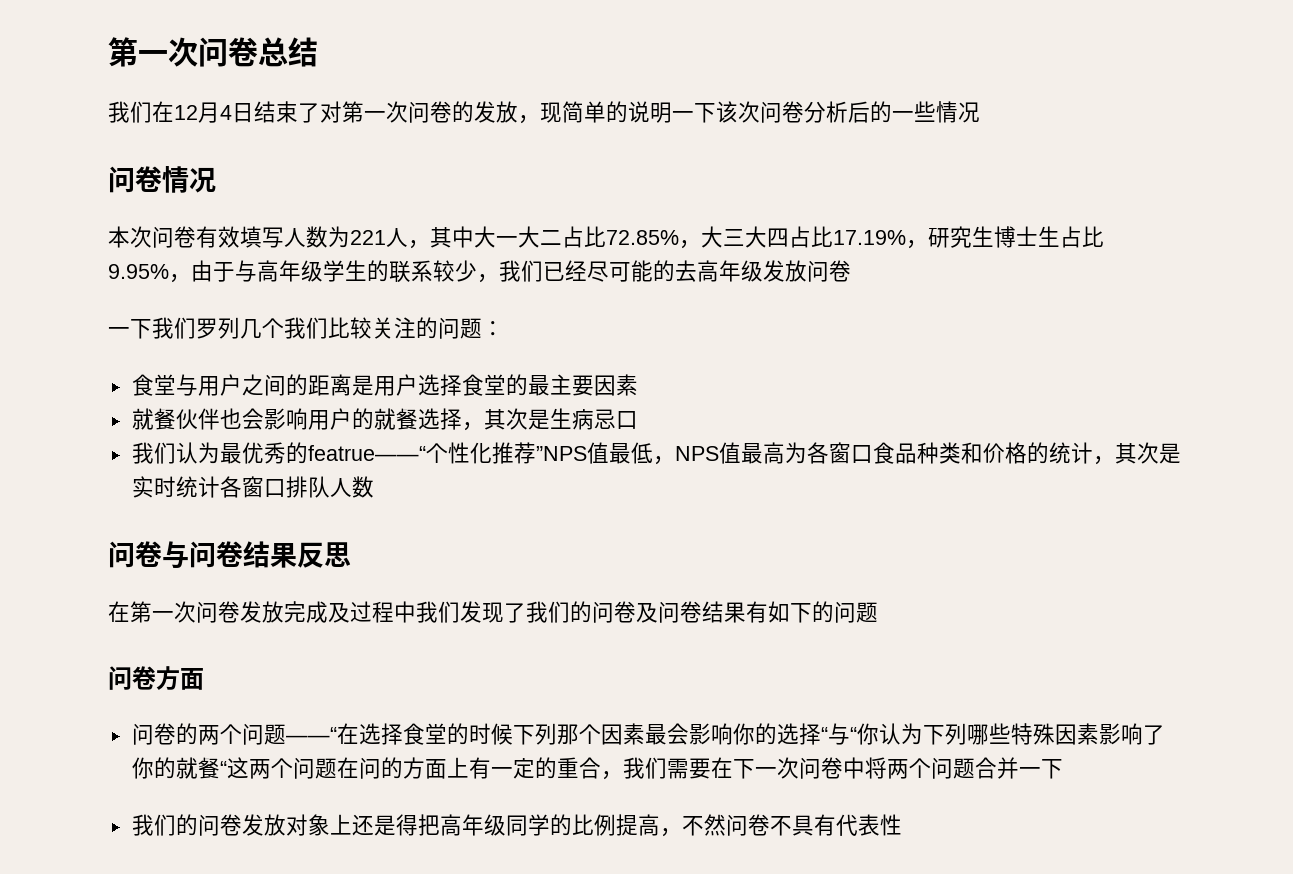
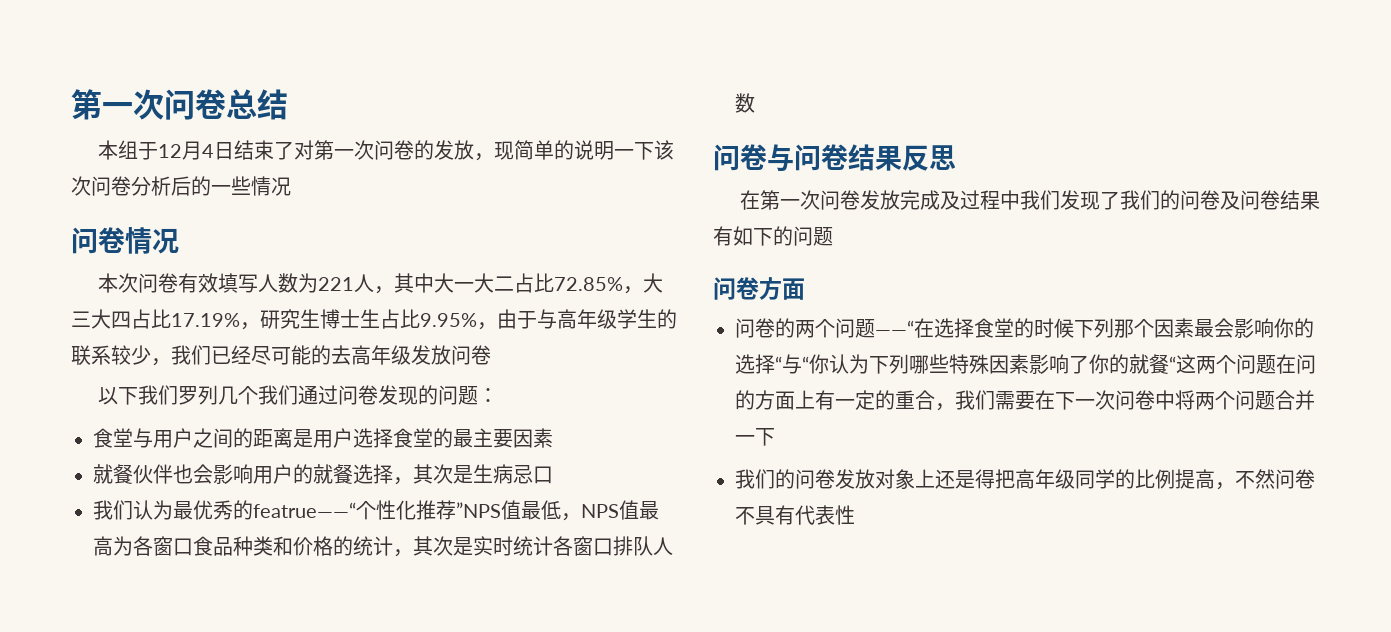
- 我们在12月4日结束了对第一次问卷的发放，现简单的说明一下该次问卷分析后的一些情况
+ 本组于12月4日结束了对第一次问卷的发放，现简单的说明一下该次问卷分析后的一些情况
- 一下我们罗列几个我们比较关注的问题：
+ 以下我们罗列几个我们通过问卷发现的问题：

